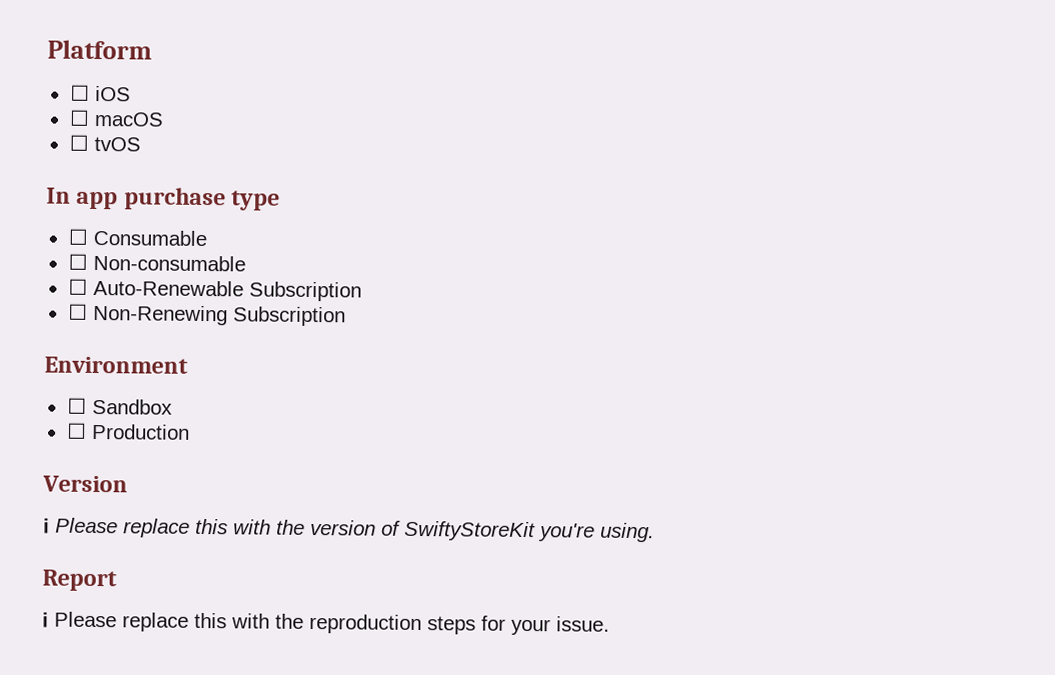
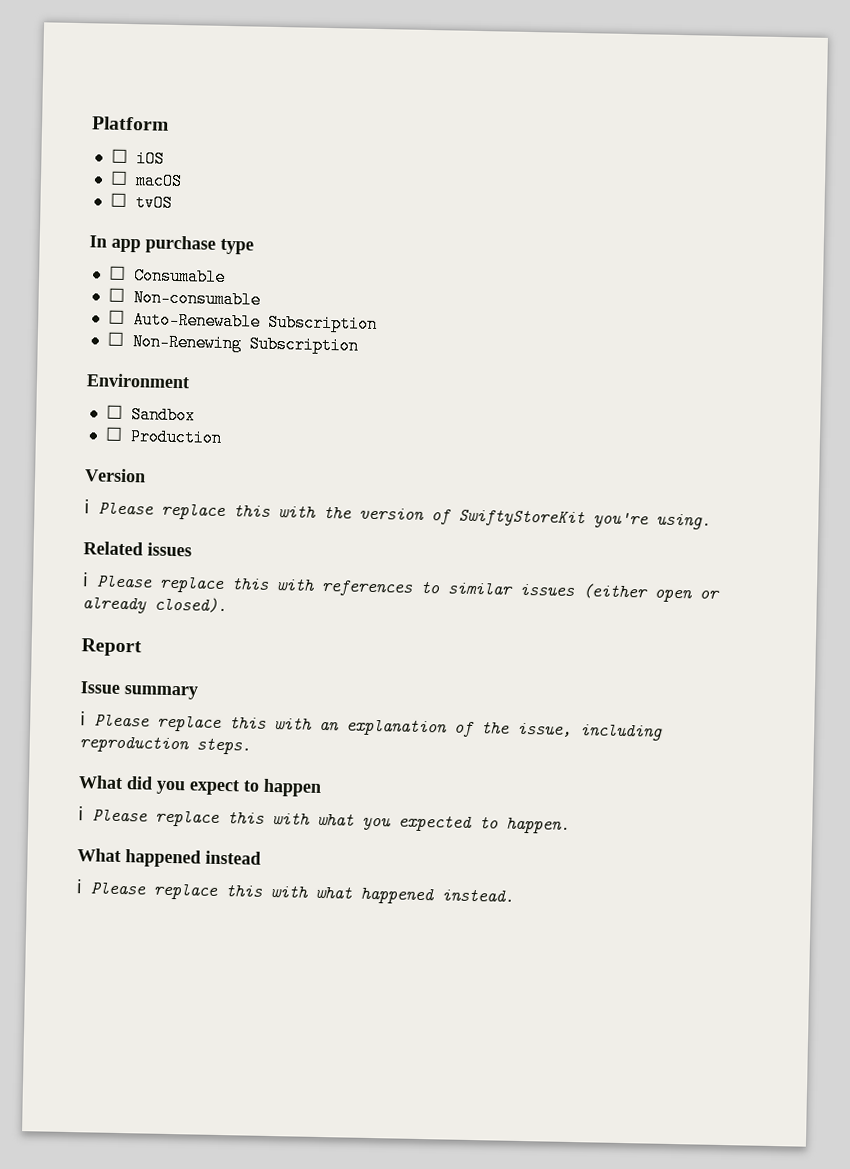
+ Related issues
+ ℹ Please replace this with references to similar issues (either open or already closed).
  Report
- ℹ Please replace this with the reproduction steps for your issue.
+ Issue summary
+ ℹ Please replace this with an explanation of the issue, including reproduction steps.
+ What did you expect to happen
+ ℹ Please replace this with what you expected to happen.
+ What happened instead
+ ℹ Please replace this with what happened instead.

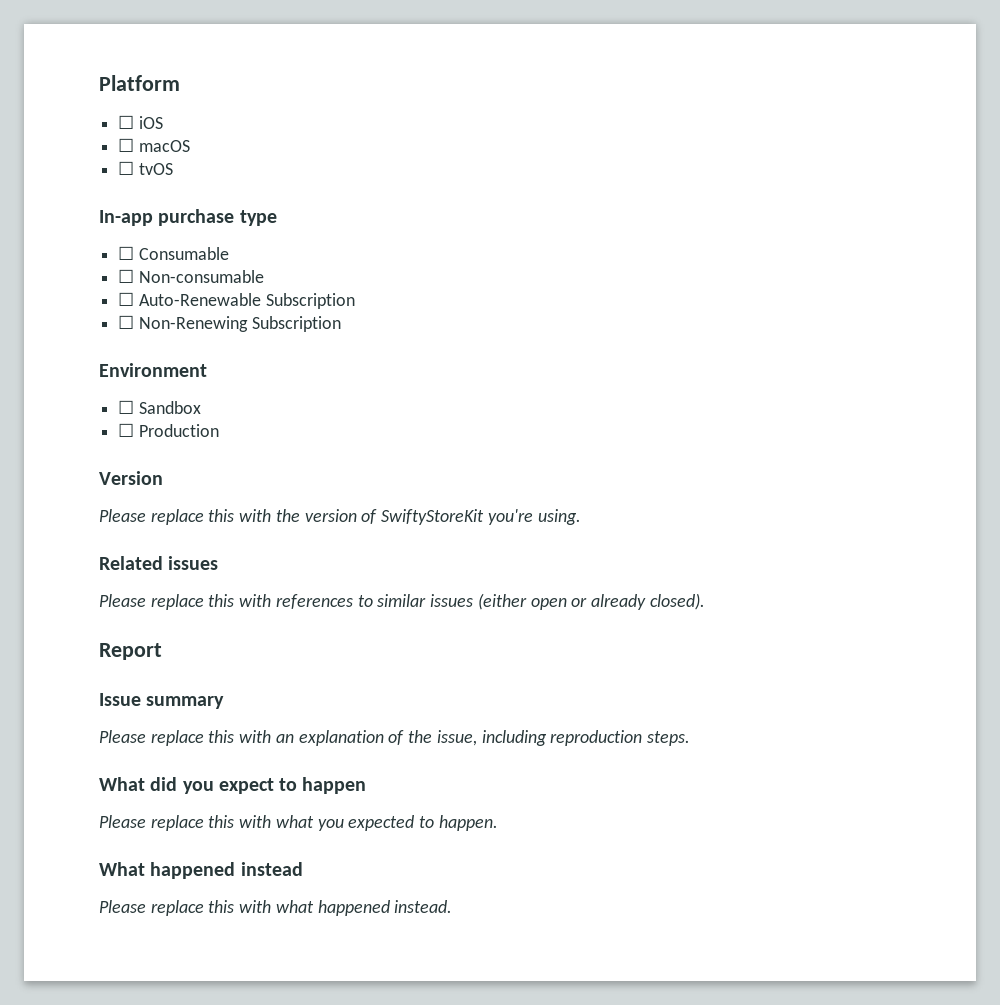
- In app purchase type
+ In-app purchase type
- ℹ Please replace this with the version of SwiftyStoreKit you're using.
+ Please replace this with the version of SwiftyStoreKit you're using.
- ℹ Please replace this with references to similar issues (either open or already closed).
+ Please replace this with references to similar issues (either open or already closed).
- ℹ Please replace this with an explanation of the issue, including reproduction steps.
+ Please replace this with an explanation of the issue, including reproduction steps.
- ℹ Please replace this with what you expected to happen.
+ Please replace this with what you expected to happen.
- ℹ Please replace this with what happened instead.
+ Please replace this with what happened instead.

